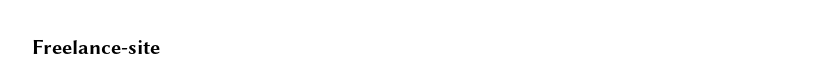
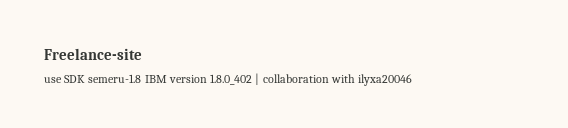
+ use SDK semeru-1.8 IBM version 1.8.0_402 | collaboration with ilyxa20046

